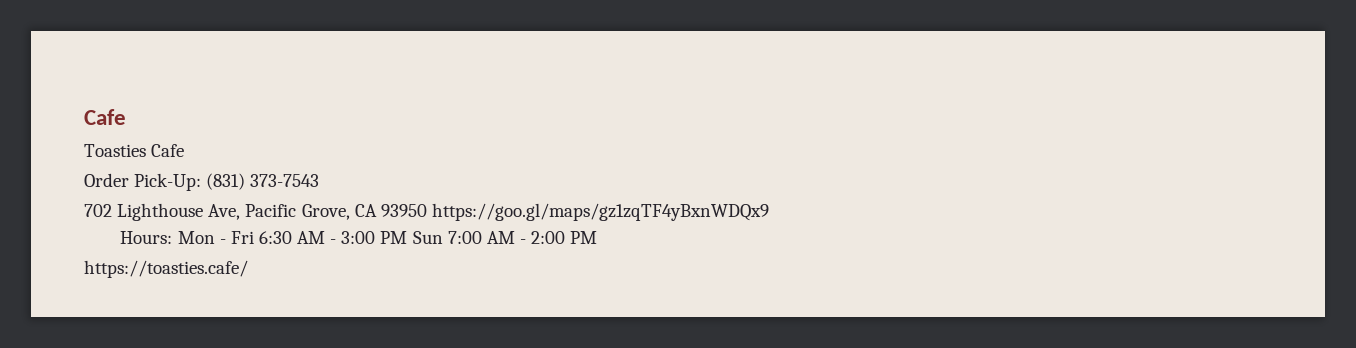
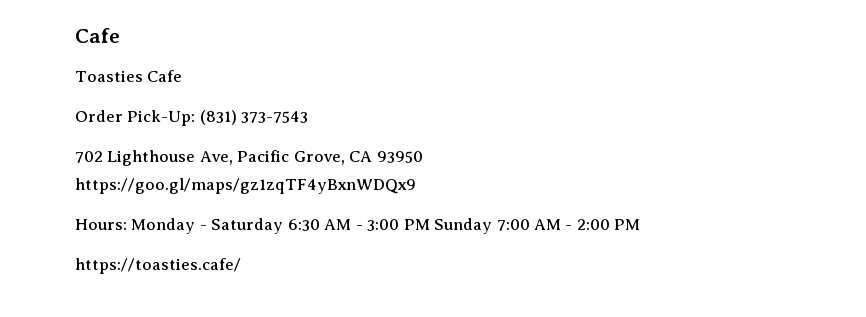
- 702 Lighthouse Ave, Pacific Grove, CA 93950 https://goo.gl/maps/gz1zqTF4yBxnWDQx9
+ 702 Lighthouse Ave, Pacific Grove, CA 93950
+ https://goo.gl/maps/gz1zqTF4yBxnWDQx9
- Hours: Mon - Fri 6:30 AM - 3:00 PM Sun 7:00 AM - 2:00 PM
+ Hours: Monday - Saturday 6:30 AM - 3:00 PM Sunday 7:00 AM - 2:00 PM

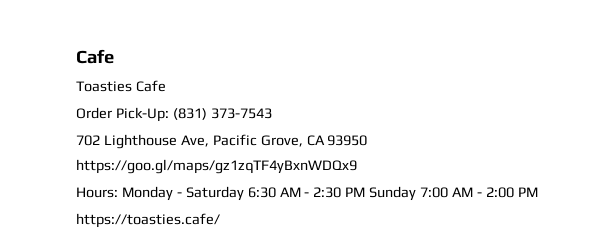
- Hours: Monday - Saturday 6:30 AM - 3:00 PM Sunday 7:00 AM - 2:00 PM
+ Hours: Monday - Saturday 6:30 AM - 2:30 PM Sunday 7:00 AM - 2:00 PM

